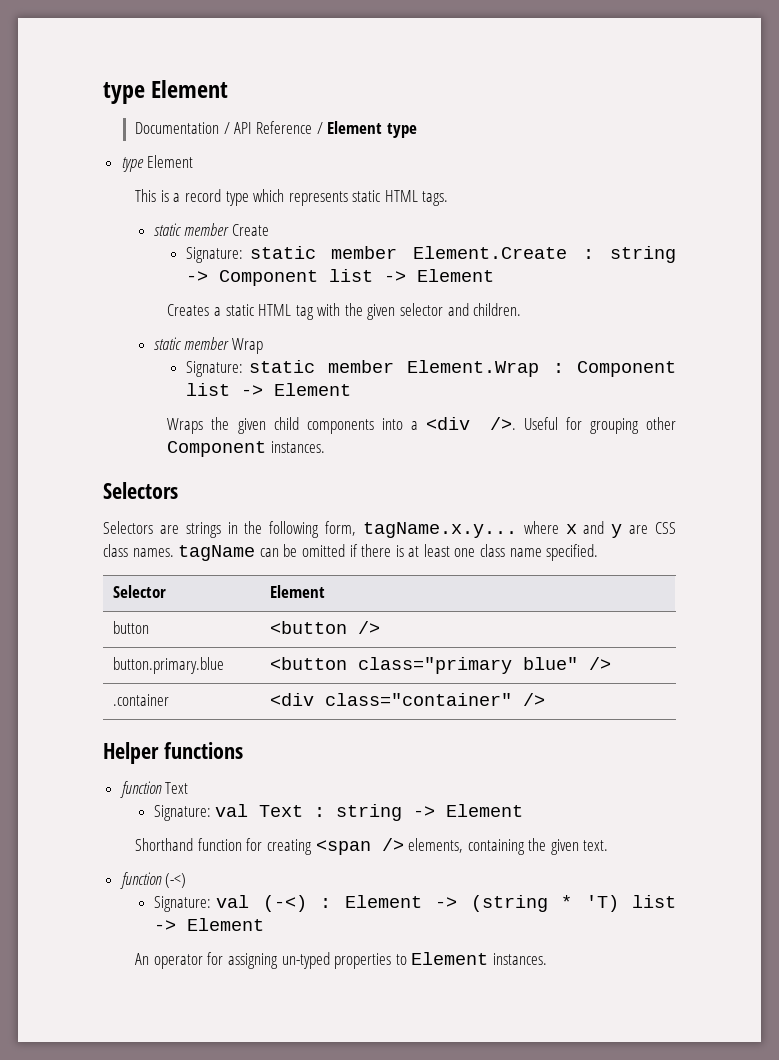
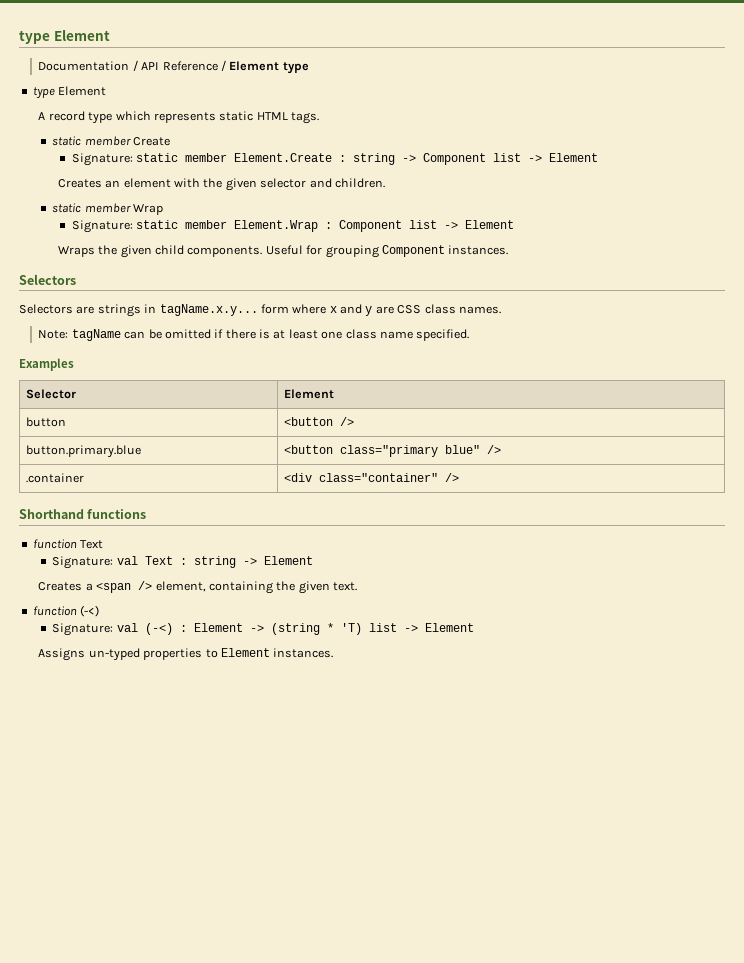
- This is a record type which represents static HTML tags.
+ A record type which represents static HTML tags.
- Creates a static HTML tag with the given selector and children.
+ Creates an element with the given selector and children.
- Wraps the given child components into a <div />.
+ Wraps the given child components.
- Useful for grouping other Component instances.
+ Useful for grouping Component instances.
- Selectors are strings in the following form, tagName.x.y... where x and y are CSS class names. tagName can be omitted if there is at least one class name specified.
+ Selectors are strings in tagName.x.y... form where x and y are CSS class names.
+ Note: tagName can be omitted if there is at least one class name specified.
+ Examples
- Helper functions
+ Shorthand functions
- Shorthand function for creating <span /> elements, containing the given text.
+ Creates a <span /> element, containing the given text.
- An operator for assigning un-typed properties to Element instances.
+ Assigns un-typed properties to Element instances.

